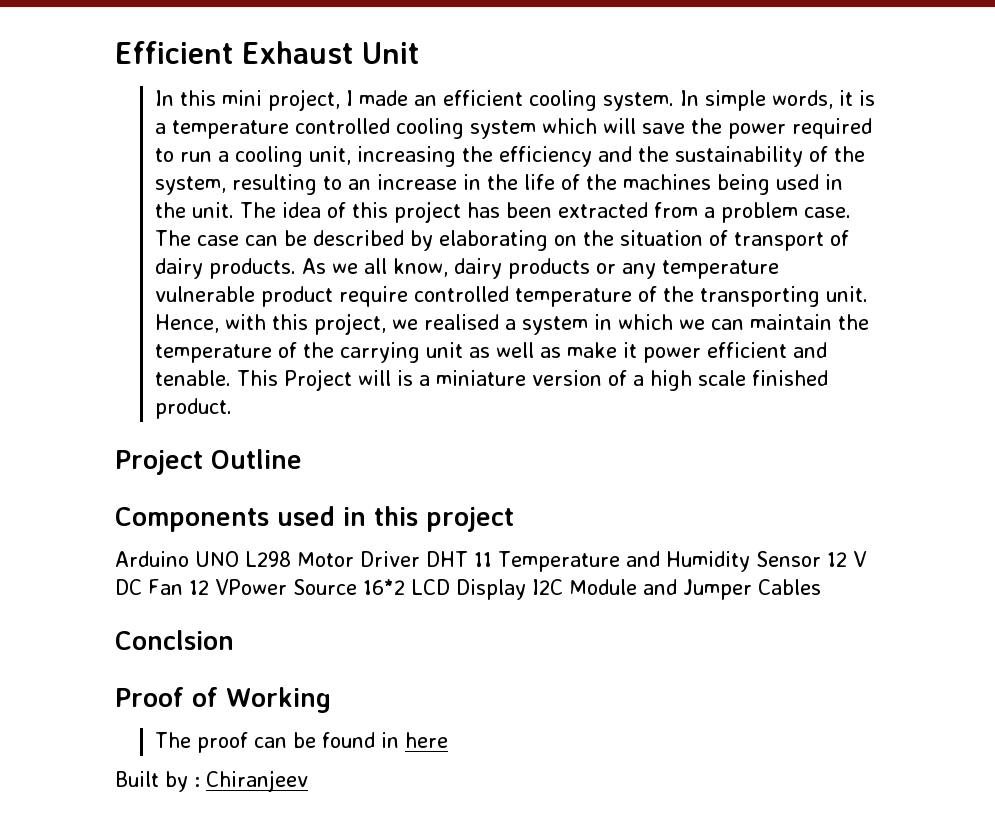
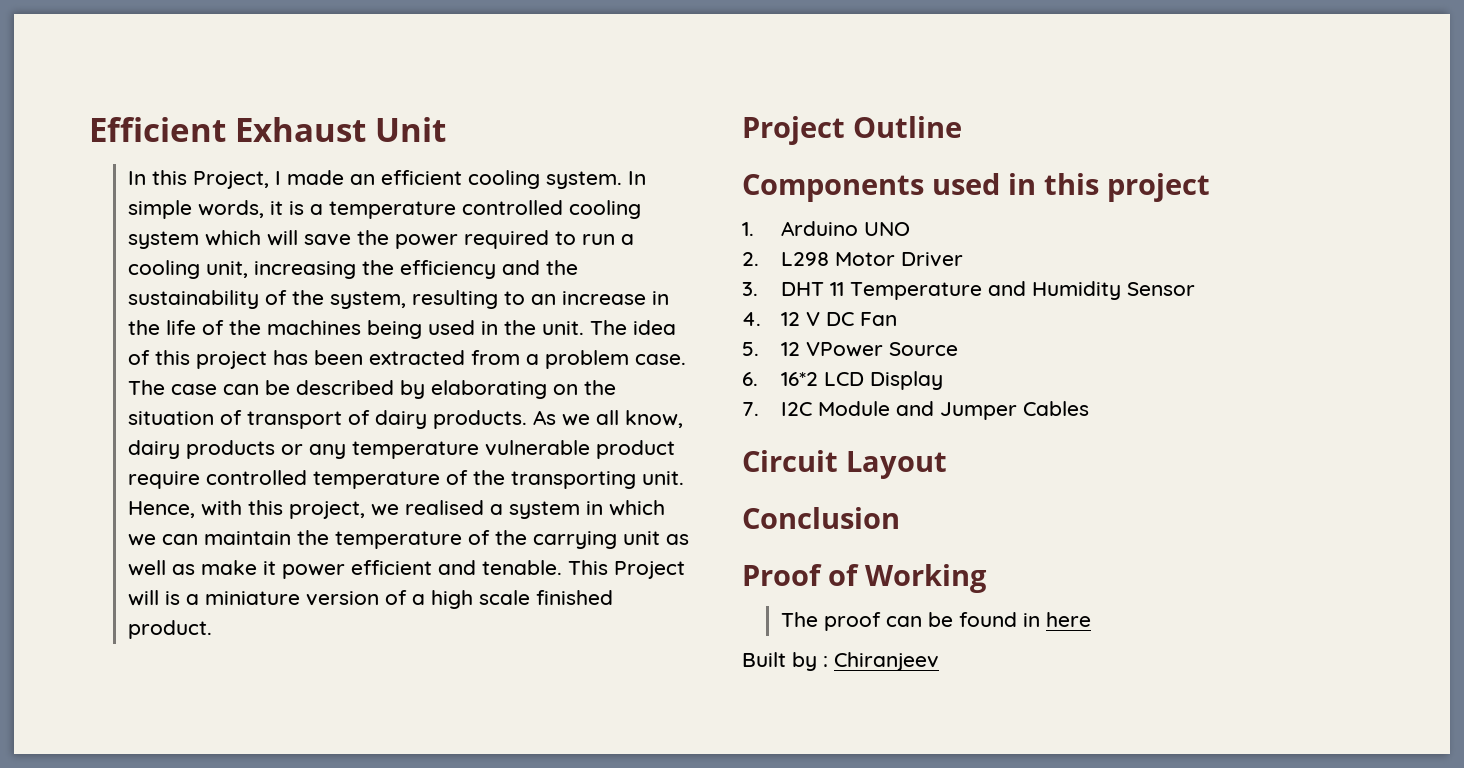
- In this mini project, I made an efficient cooling system.
+ In this Project, I made an efficient cooling system.
- Arduino UNO L298 Motor Driver DHT 11 Temperature and Humidity Sensor 12 V DC Fan 12 VPower Source 16*2 LCD Display I2C Module and Jumper Cables
+ 1. Arduino UNO
+ 2. L298 Motor Driver
+ 3. DHT 11 Temperature and Humidity Sensor
+ 4. 12 V DC Fan
+ 5. 12 VPower Source
+ 6. 16*2 LCD Display
+ 7. I2C Module and Jumper Cables
- Conclsion
+ Circuit Layout
+ Conclusion

